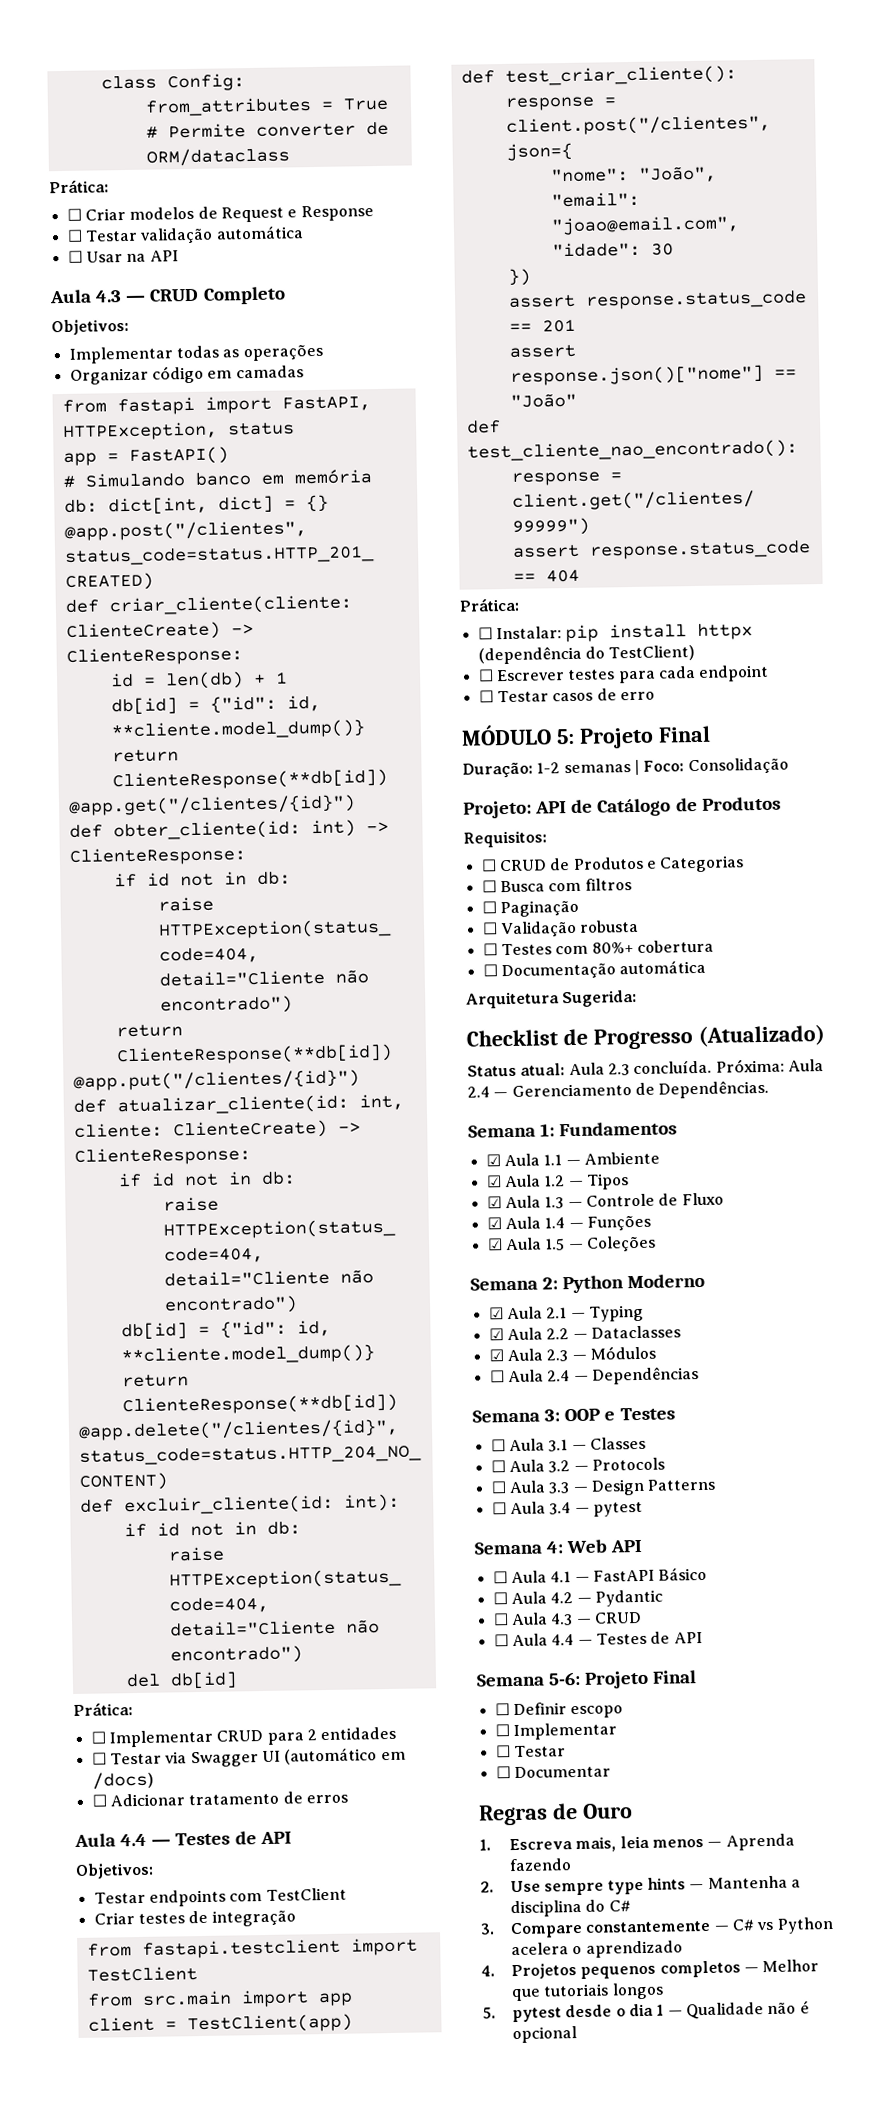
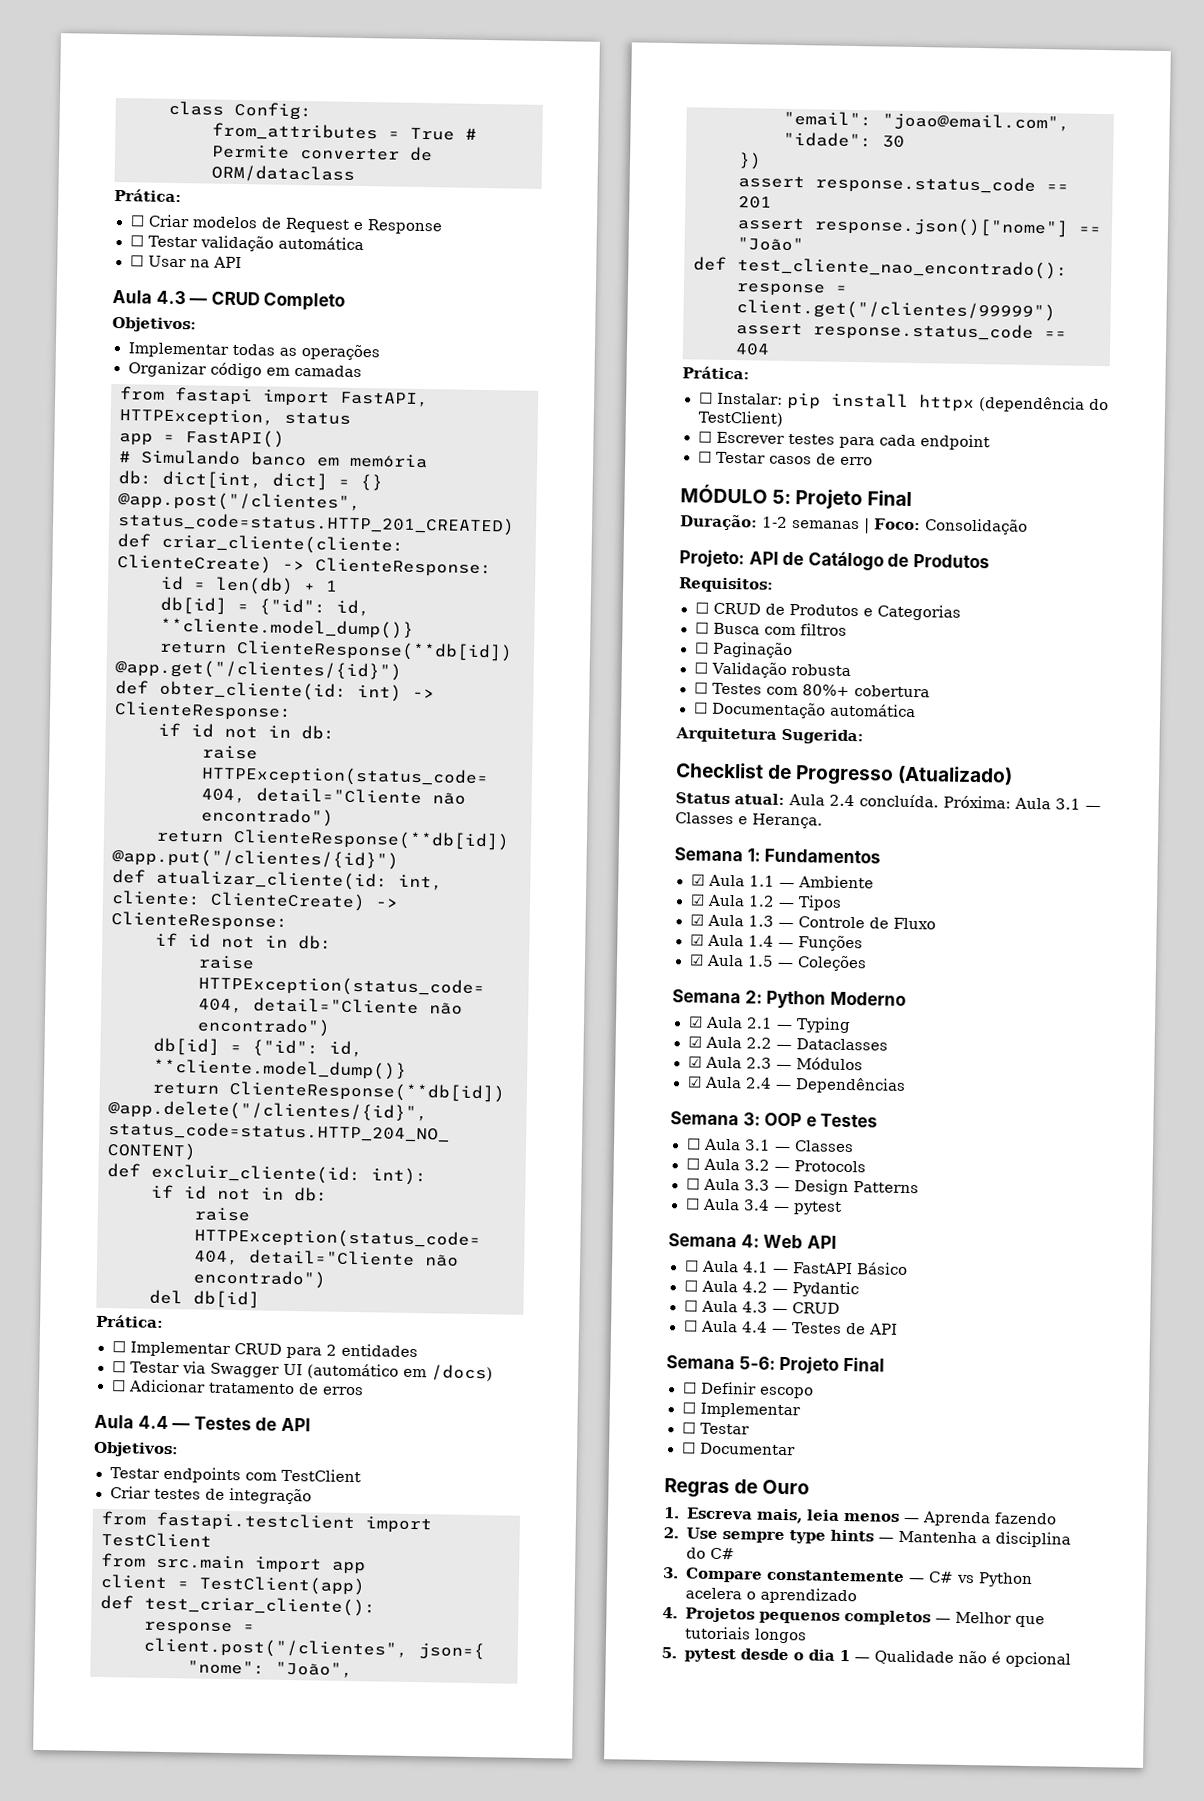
- Status atual: Aula 2.3 concluída.
+ Status atual: Aula 2.4 concluída.
- Próxima: Aula 2.4 — Gerenciamento de Dependências.
+ Próxima: Aula 3.1 — Classes e Herança.
- ☐ Aula 2.4 — Dependências
+ ☑ Aula 2.4 — Dependências

